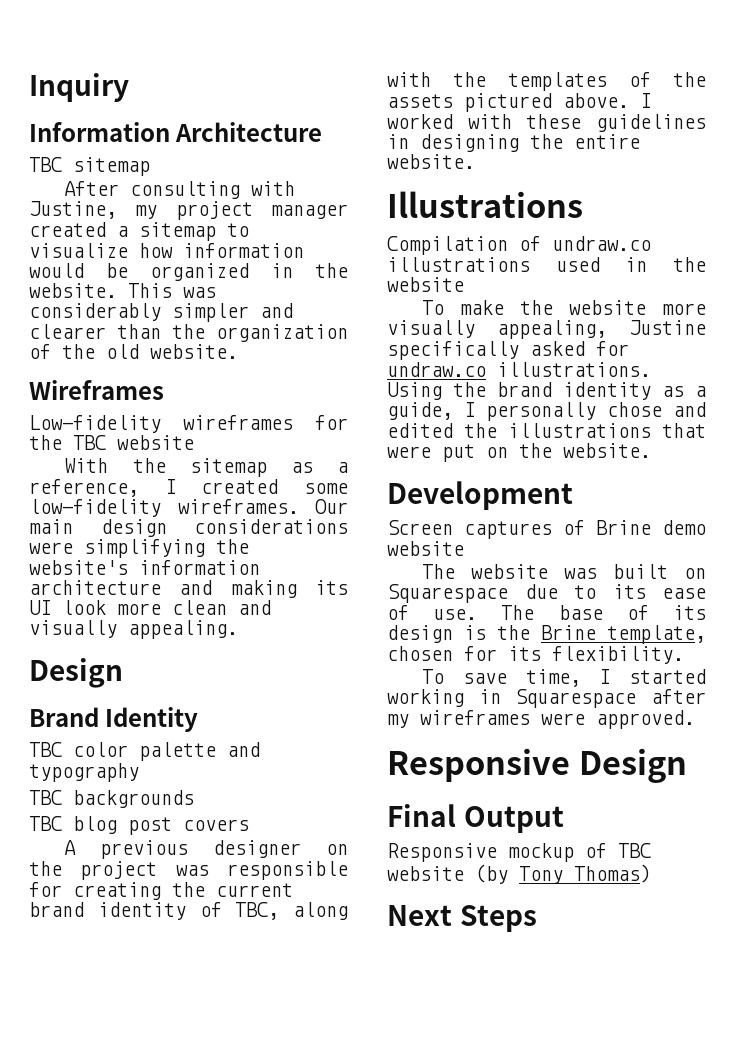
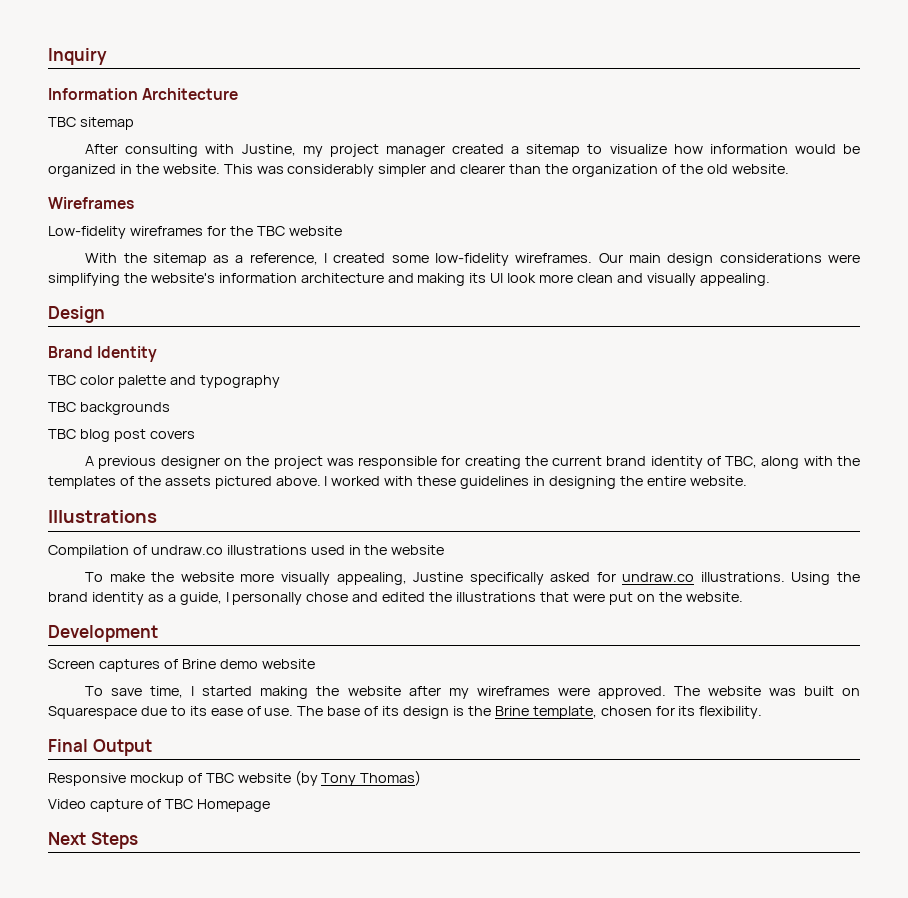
+ To save time, I started making the website after my wireframes were approved.
- To save time, I started working in Squarespace after my wireframes were approved.
- Responsive Design
+ Video capture of TBC Homepage

